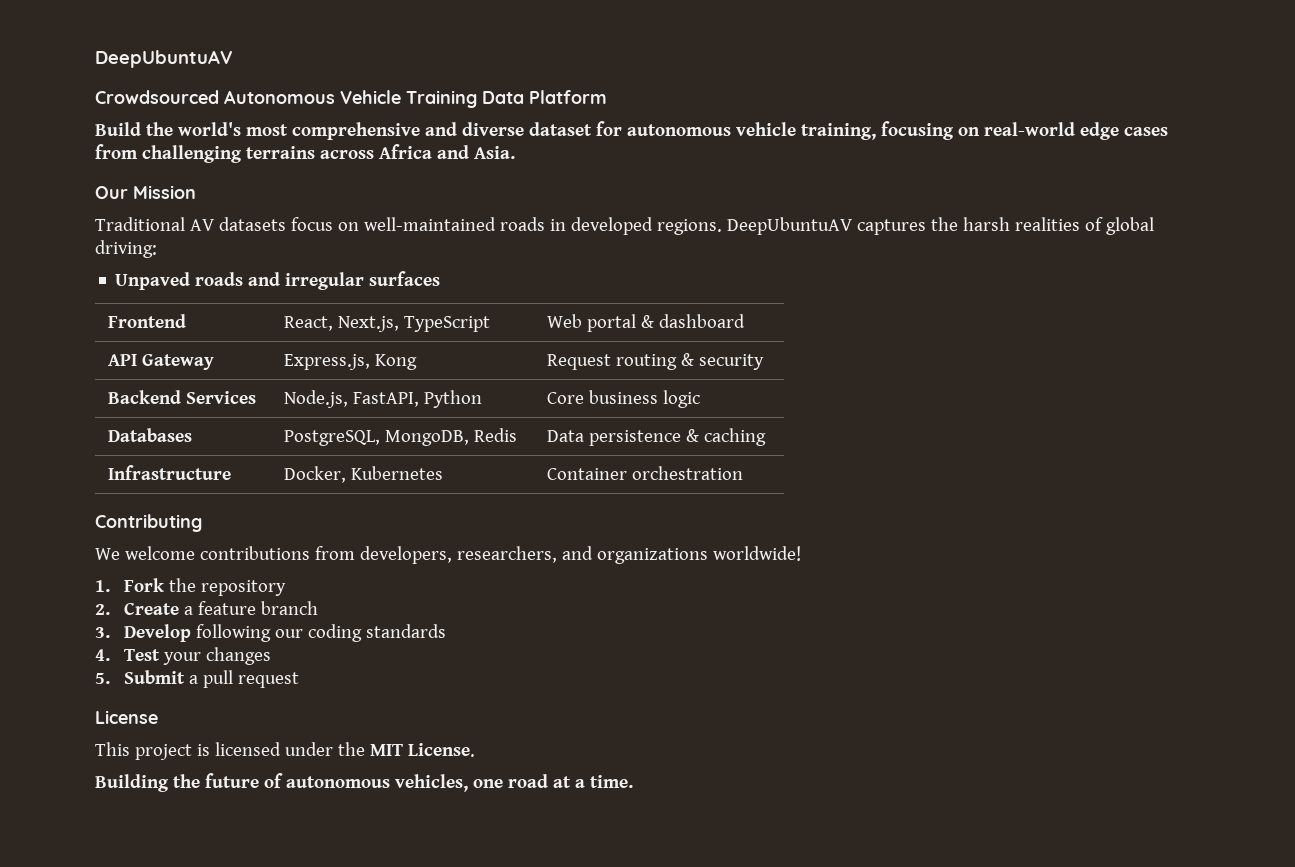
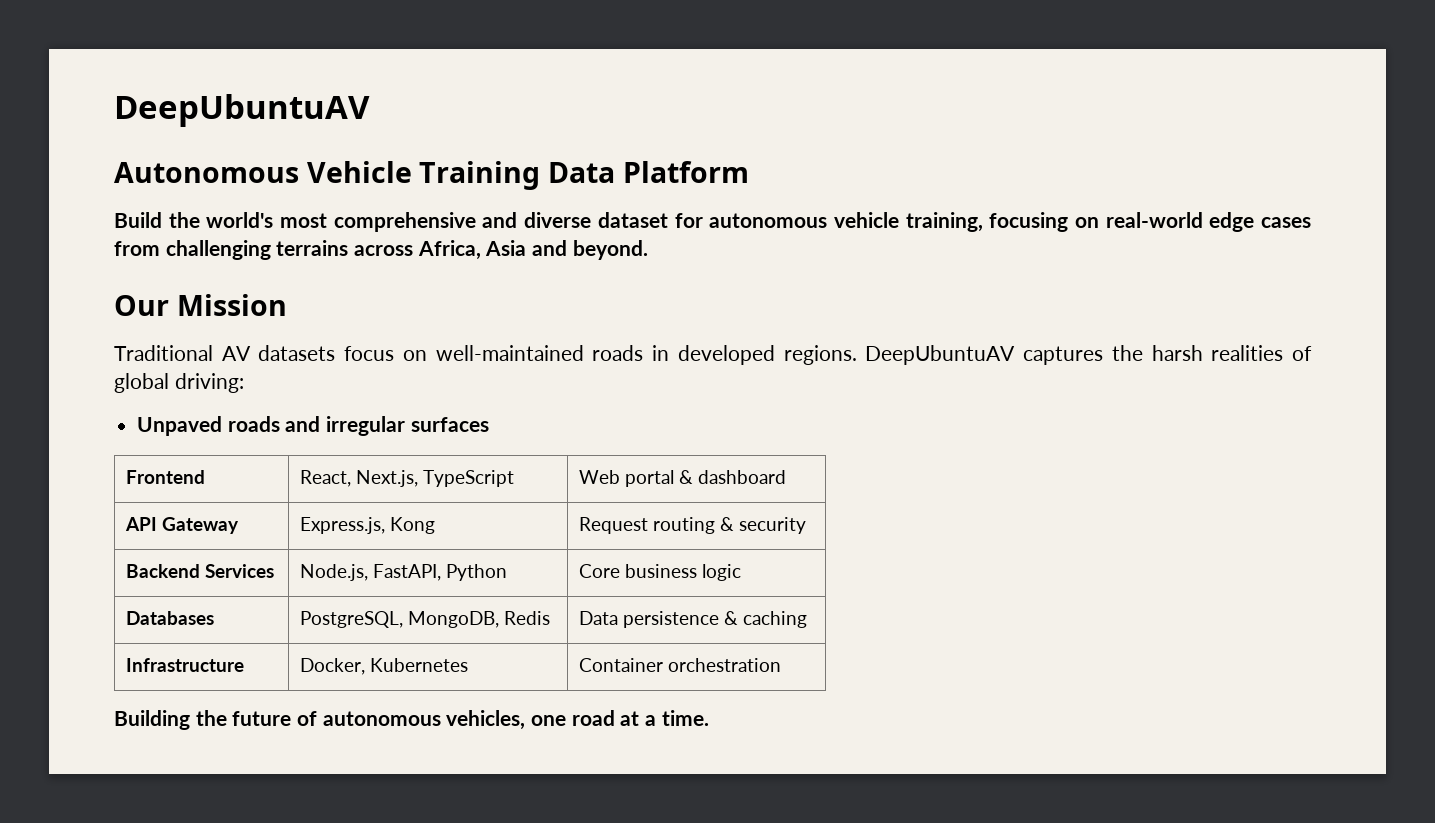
- Crowdsourced Autonomous Vehicle Training Data Platform
+ Autonomous Vehicle Training Data Platform
- Build the world's most comprehensive and diverse dataset for autonomous vehicle training, focusing on real-world edge cases from challenging terrains across Africa and Asia.
+ Build the world's most comprehensive and diverse dataset for autonomous vehicle training, focusing on real-world edge cases from challenging terrains across Africa, Asia and beyond.
- Contributing
- We welcome contributions from developers, researchers, and organizations worldwide!
- 1. Fork the repository
- 2. Create a feature branch
- 3. Develop following our coding standards
- 4. Test your changes
- 5. Submit a pull request
- License
- This project is licensed under the MIT License.

